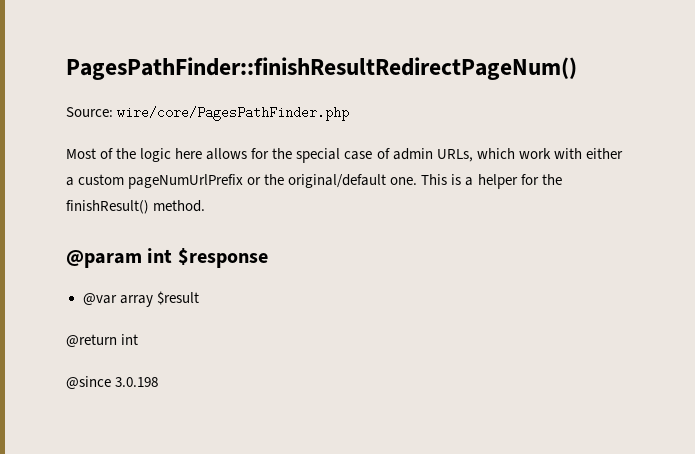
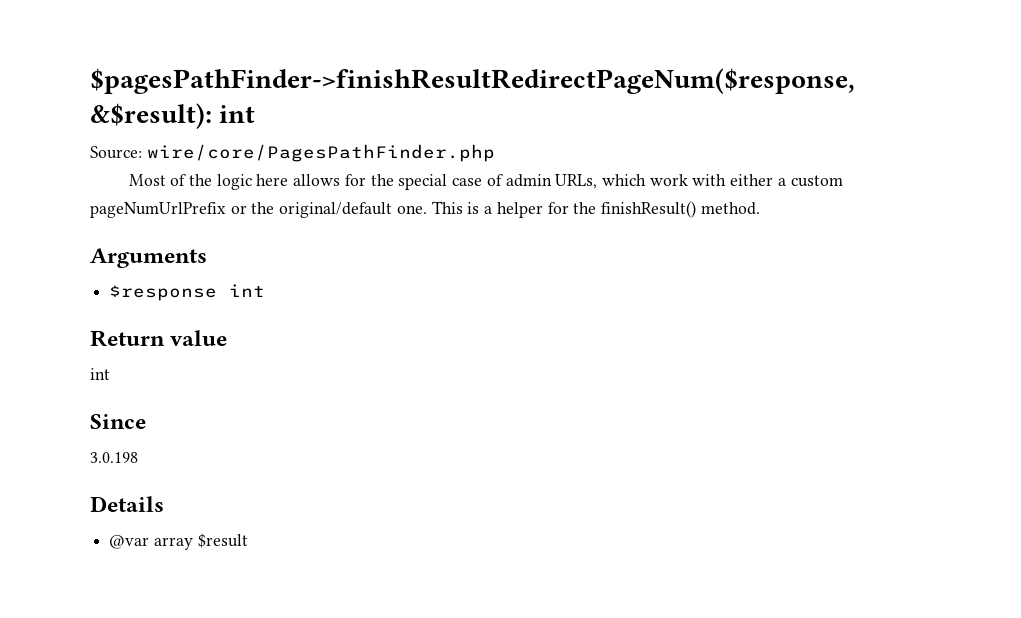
- PagesPathFinder::finishResultRedirectPageNum()
+ $pagesPathFinder->finishResultRedirectPageNum($response, &$result): int
- @param int $response
+ Arguments
+ $response int
+ Return value
+ int
+ Since
+ 3.0.198
+ Details
- @return int
- @since 3.0.198

